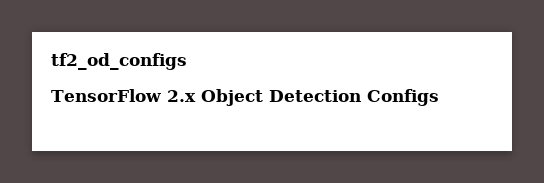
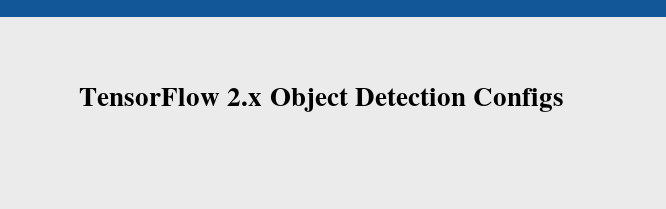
- tf2_od_configs

